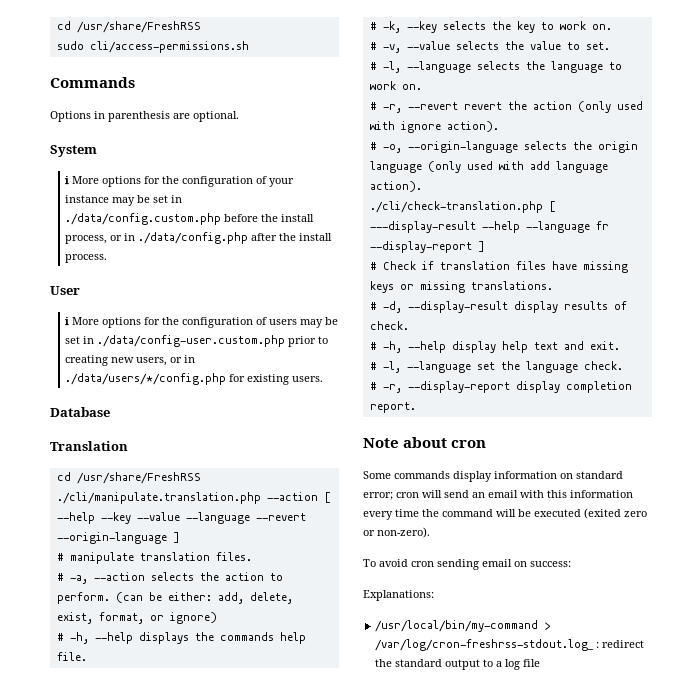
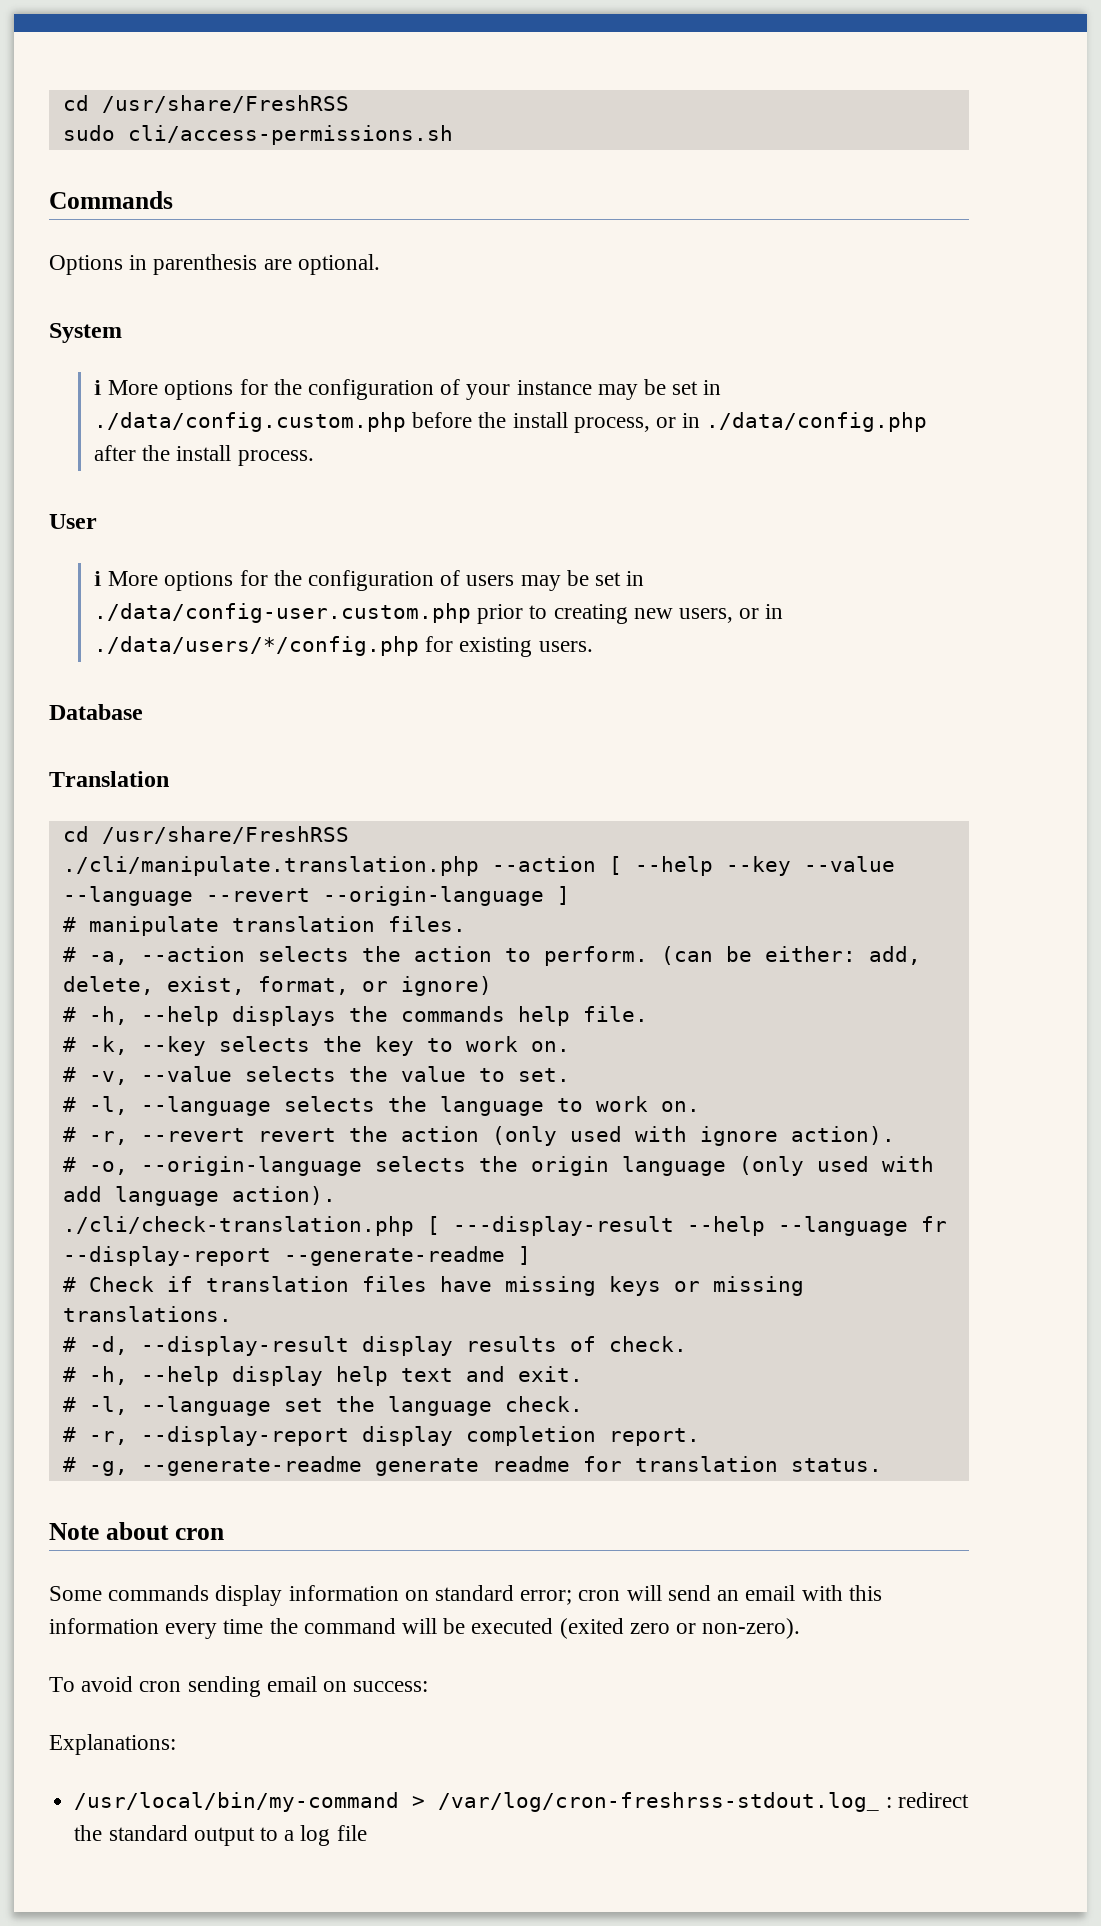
- ./cli/check-translation.php [ ---display-result --help --language fr --display-report ]
+ ./cli/check-translation.php [ ---display-result --help --language fr --display-report --generate-readme ]
+ # -g, --generate-readme generate readme for translation status.

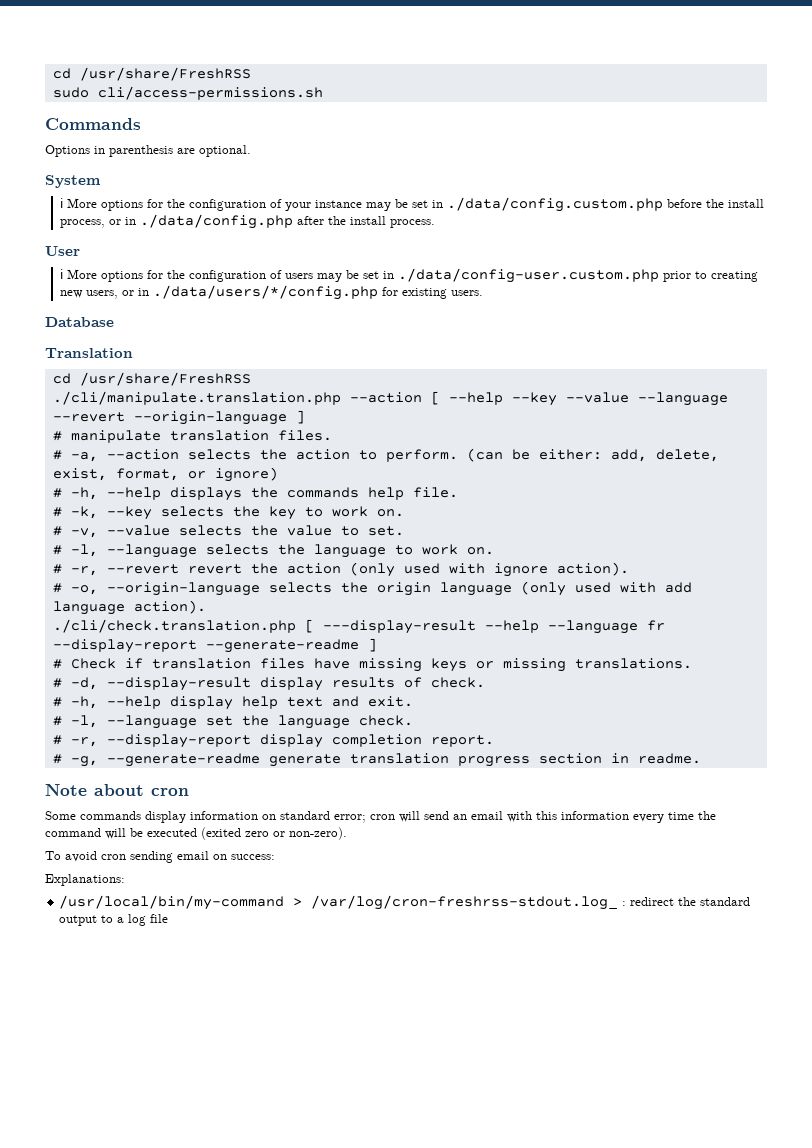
- ./cli/check-translation.php [ ---display-result --help --language fr --display-report --generate-readme ]
+ ./cli/check.translation.php [ ---display-result --help --language fr --display-report --generate-readme ]
- # -g, --generate-readme generate readme for translation status.
+ # -g, --generate-readme generate translation progress section in readme.

